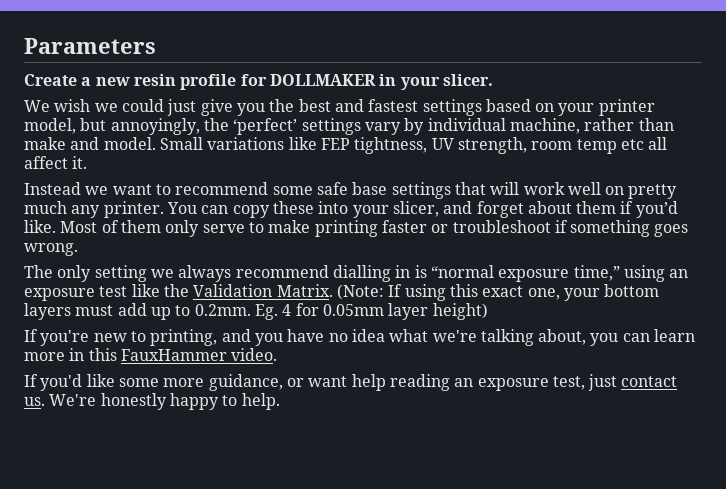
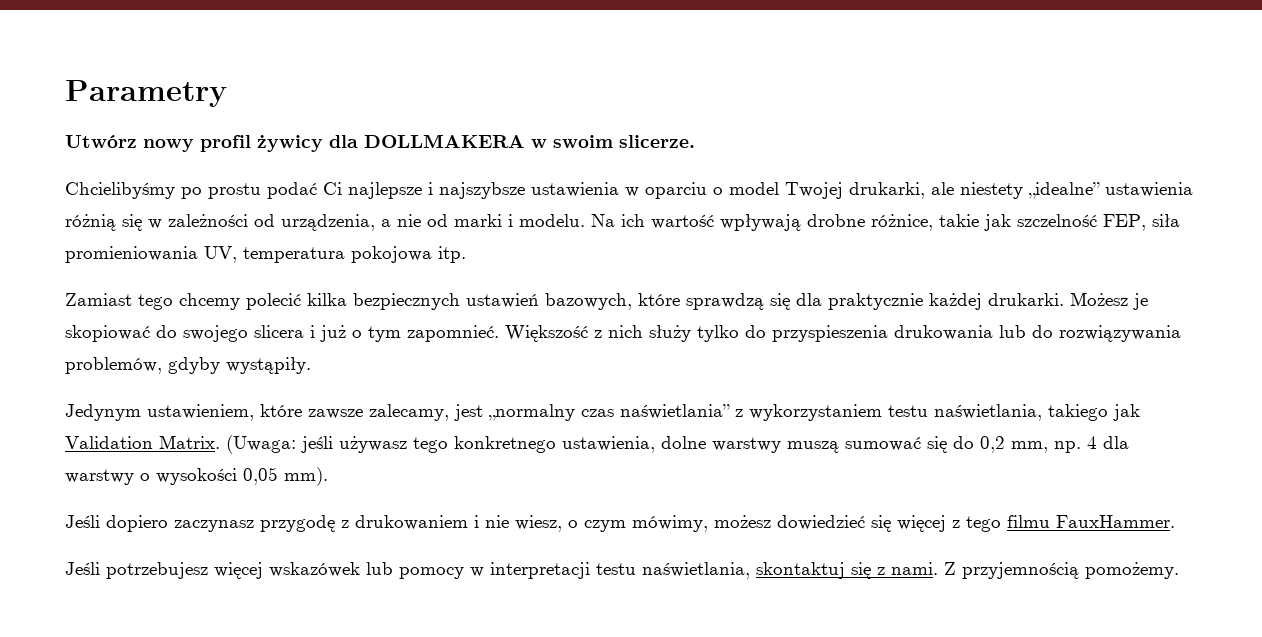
- Parameters
- Create a new resin profile for DOLLMAKER in your slicer.
- We wish we could just give you the best and fastest settings based on your printer model, but annoyingly, the ‘perfect’ settings vary by individual machine, rather than make and model. Small variations like FEP tightness, UV strength, room temp etc all affect it.
- Instead we want to recommend some safe base settings that will work well on pretty much any printer. You can copy these into your slicer, and forget about them if you’d like. Most of them only serve to make printing faster or troubleshoot if something goes wrong.
- The only setting we always recommend dialling in is “normal exposure time,” using an exposure test like the Validation Matrix. (Note: If using this exact one, your bottom layers must add up to 0.2mm. Eg. 4 for 0.05mm layer height)
- If you're new to printing, and you have no idea what we're talking about, you can learn more in this FauxHammer video.
- If you'd like some more guidance, or want help reading an exposure test, just contact us. We're honestly happy to help.
+ Parametry
+ Utwórz nowy profil żywicy dla DOLLMAKERA w swoim slicerze.
+ Chcielibyśmy po prostu podać Ci najlepsze i najszybsze ustawienia w oparciu o model Twojej drukarki, ale niestety „idealne” ustawienia różnią się w zależności od urządzenia, a nie od marki i modelu. Na ich wartość wpływają drobne różnice, takie jak szczelność FEP, siła promieniowania UV, temperatura pokojowa itp.
+ Zamiast tego chcemy polecić kilka bezpiecznych ustawień bazowych, które sprawdzą się dla praktycznie każdej drukarki. Możesz je skopiować do swojego slicera i już o tym zapomnieć. Większość z nich służy tylko do przyspieszenia drukowania lub do rozwiązywania problemów, gdyby wystąpiły.
+ Jedynym ustawieniem, które zawsze zalecamy, jest „normalny czas naświetlania” z wykorzystaniem testu naświetlania, takiego jak Validation Matrix. (Uwaga: jeśli używasz tego konkretnego ustawienia, dolne warstwy muszą sumować się do 0,2 mm, np. 4 dla warstwy o wysokości 0,05 mm).
+ Jeśli dopiero zaczynasz przygodę z drukowaniem i nie wiesz, o czym mówimy, możesz dowiedzieć się więcej z tego filmu FauxHammer.
+ Jeśli potrzebujesz więcej wskazówek lub pomocy w interpretacji testu naświetlania, skontaktuj się z nami. Z przyjemnością pomożemy.

